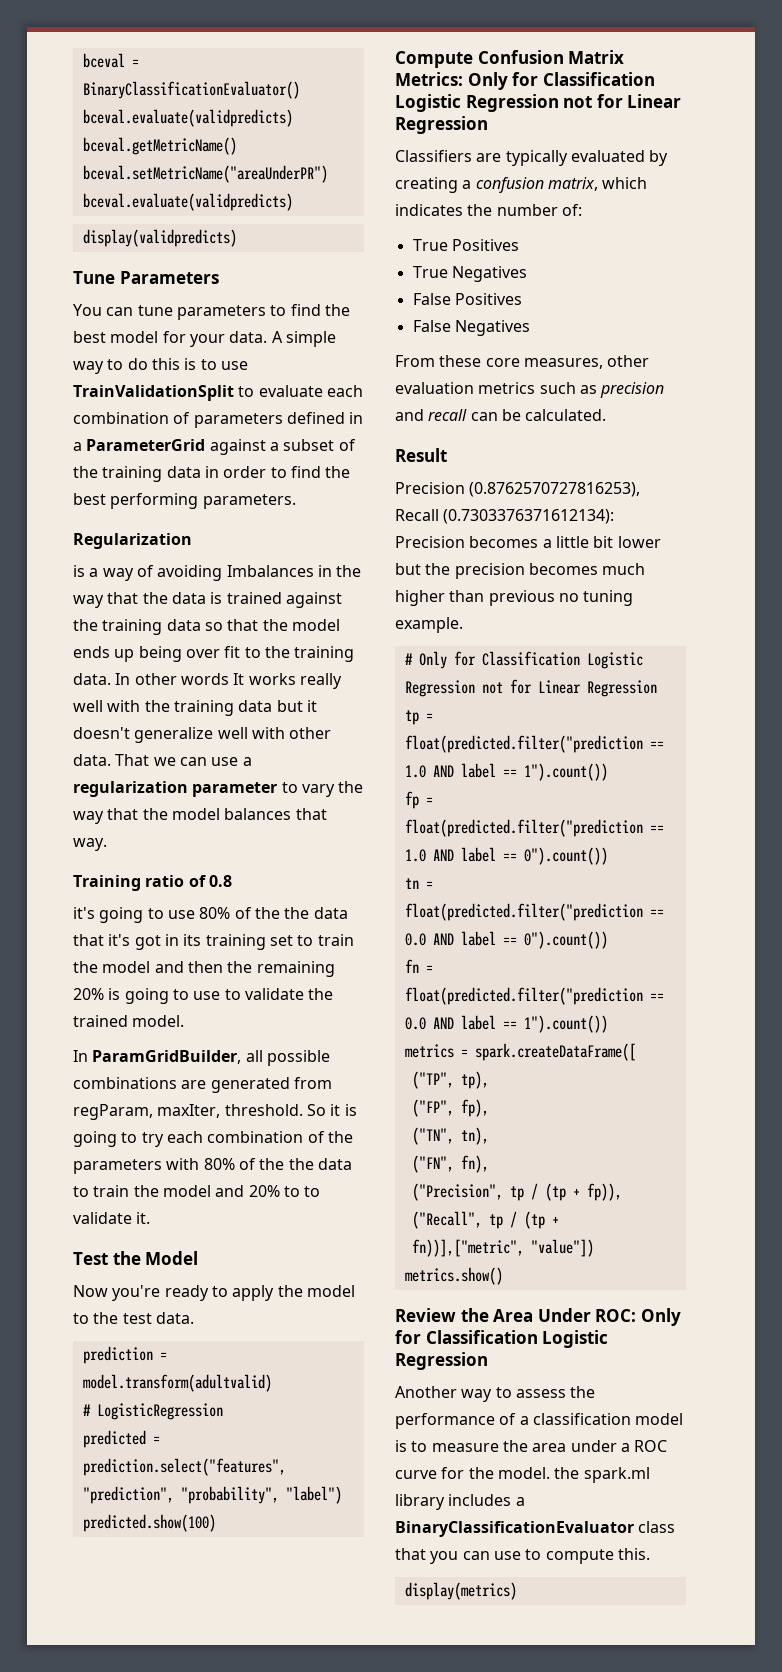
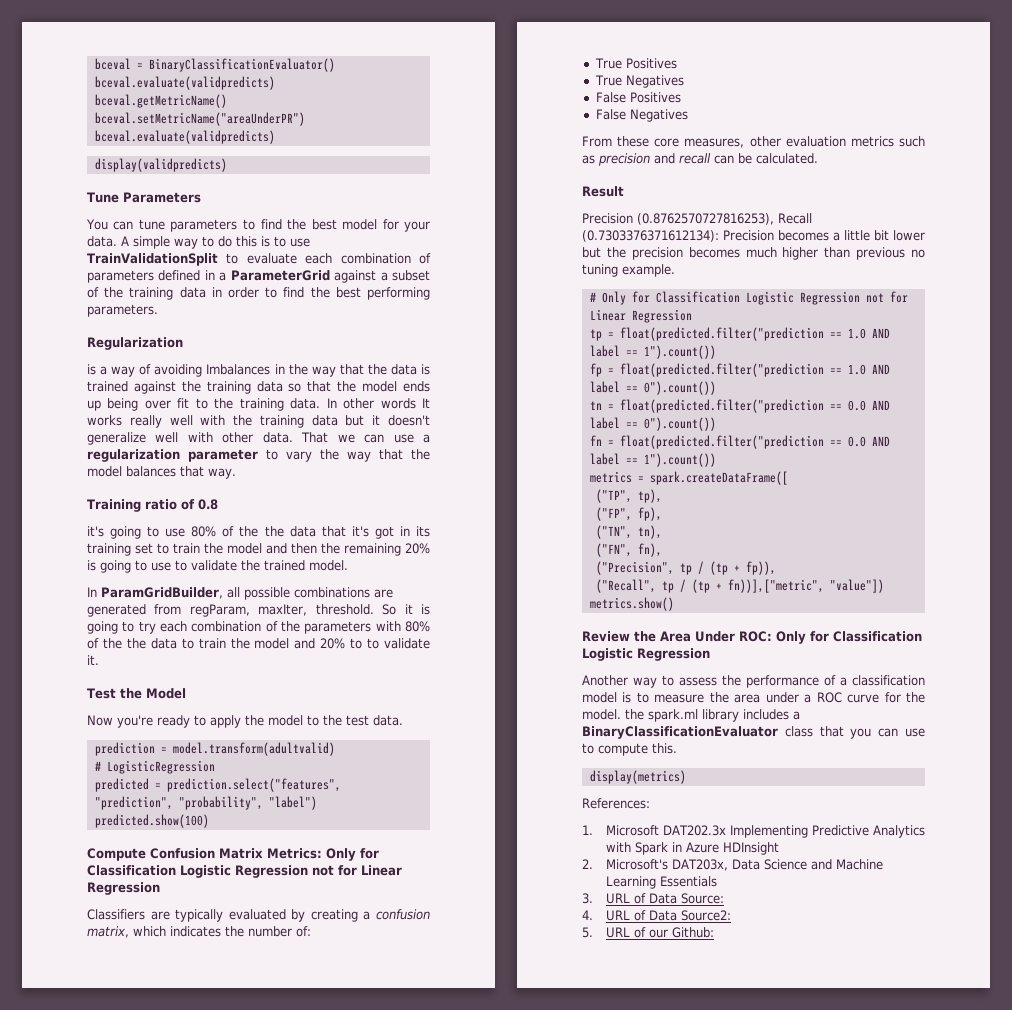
+ References:
+ 1. Microsoft DAT202.3x Implementing Predictive Analytics with Spark in Azure HDInsight
+ 2. Microsoft's DAT203x, Data Science and Machine Learning Essentials
+ 3. URL of Data Source:
+ 4. URL of Data Source2:
+ 5. URL of our Github:

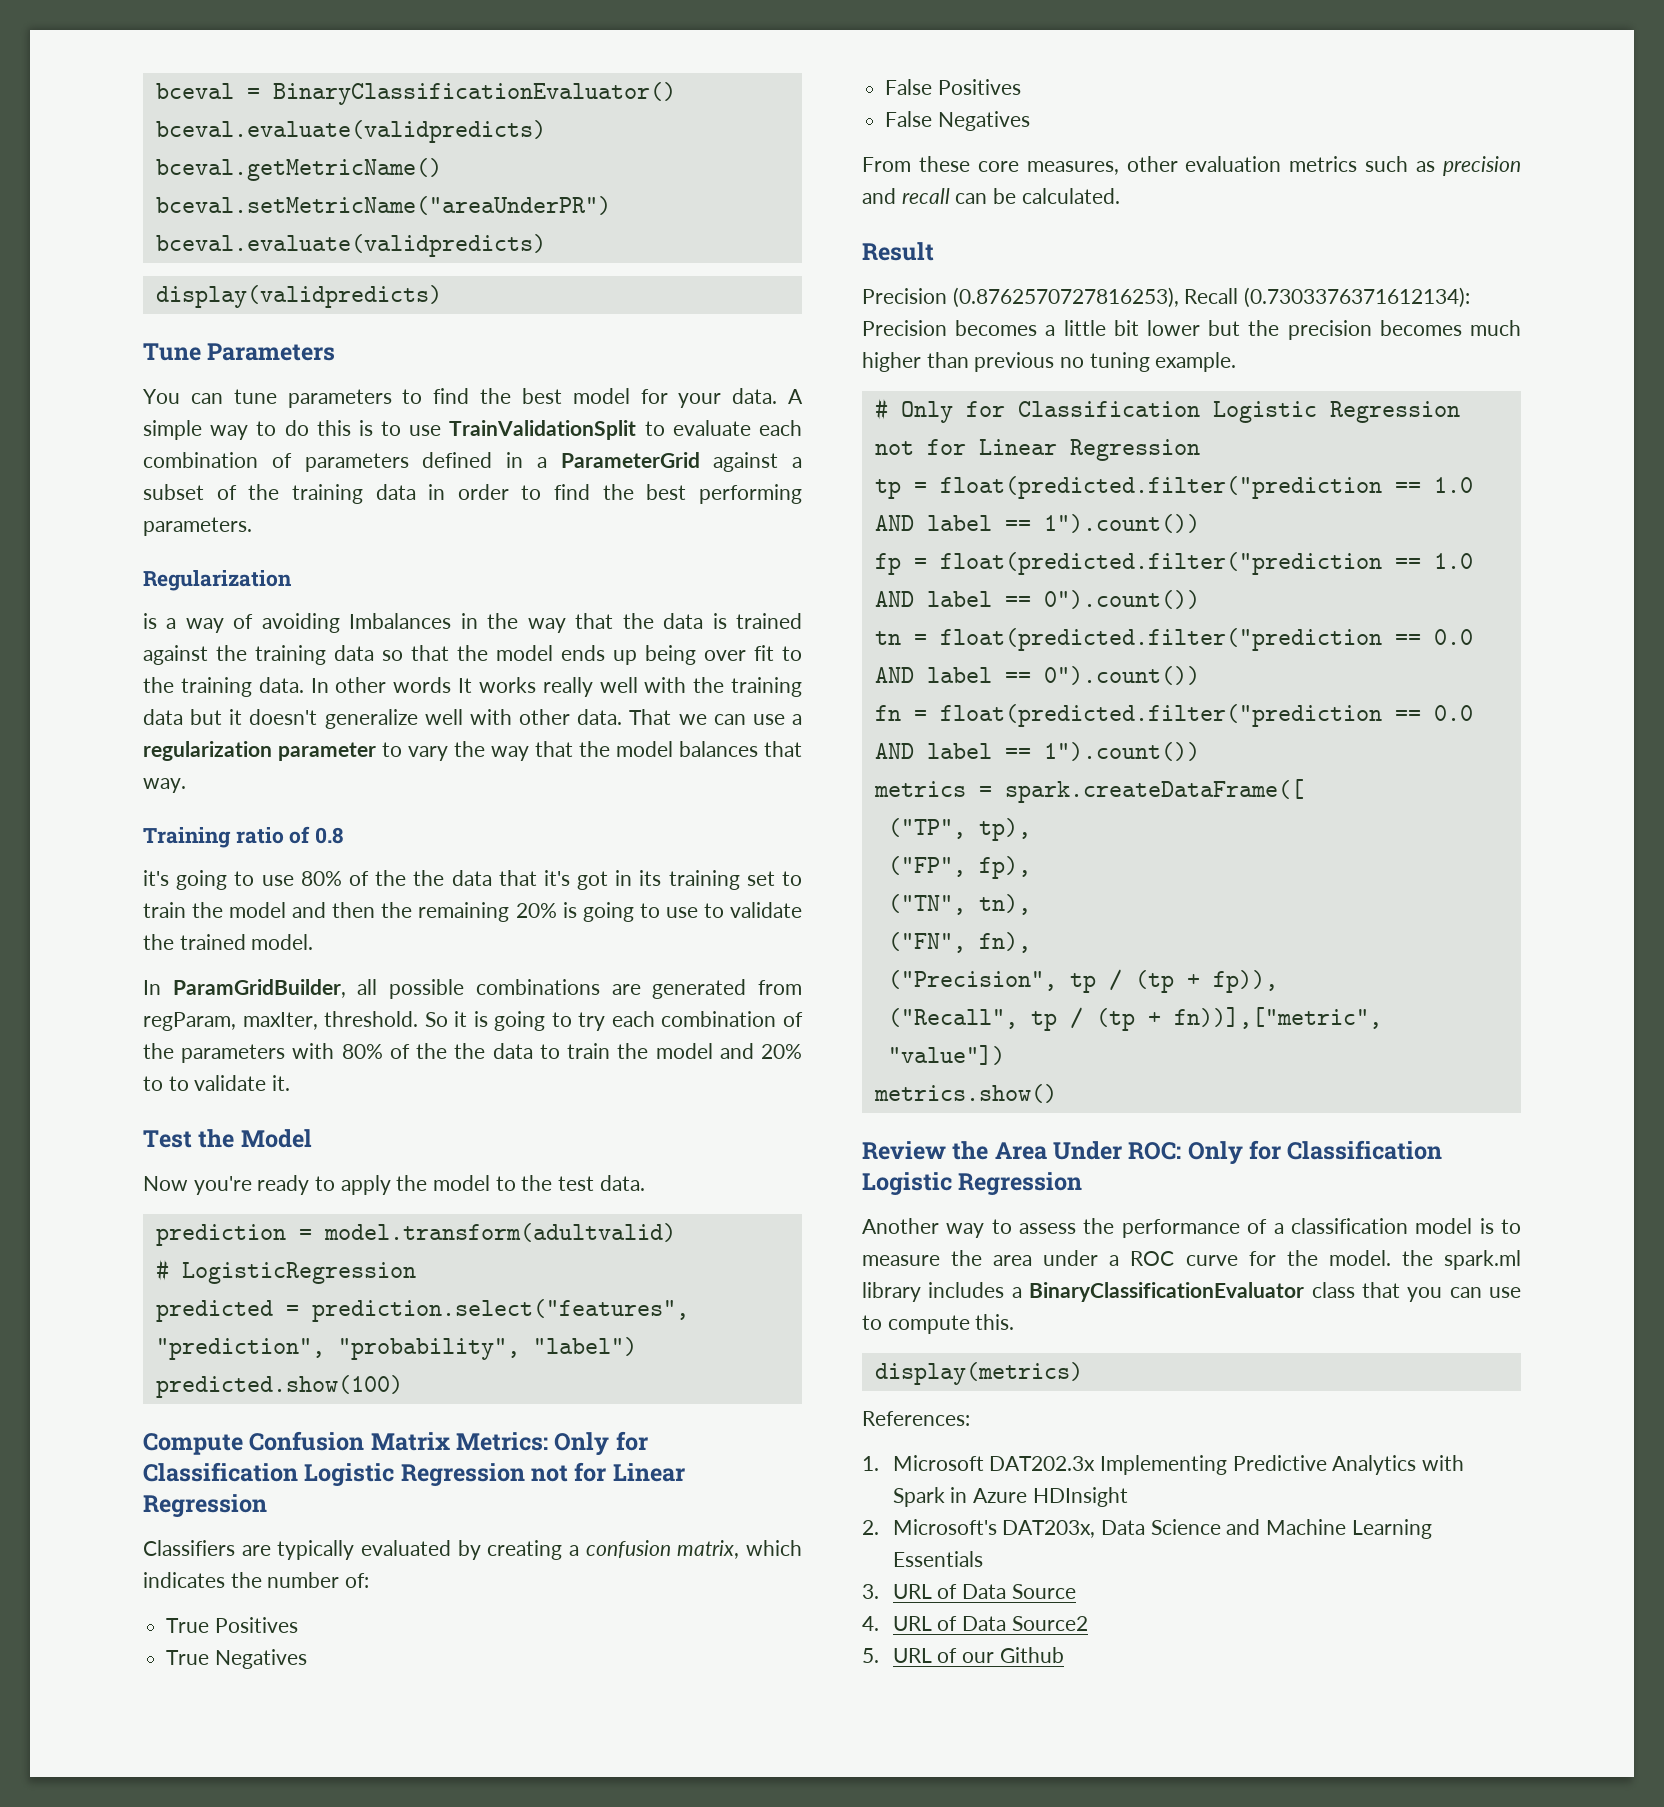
- 3. URL of Data Source:
+ 3. URL of Data Source
- 4. URL of Data Source2:
+ 4. URL of Data Source2
- 5. URL of our Github:
+ 5. URL of our Github

